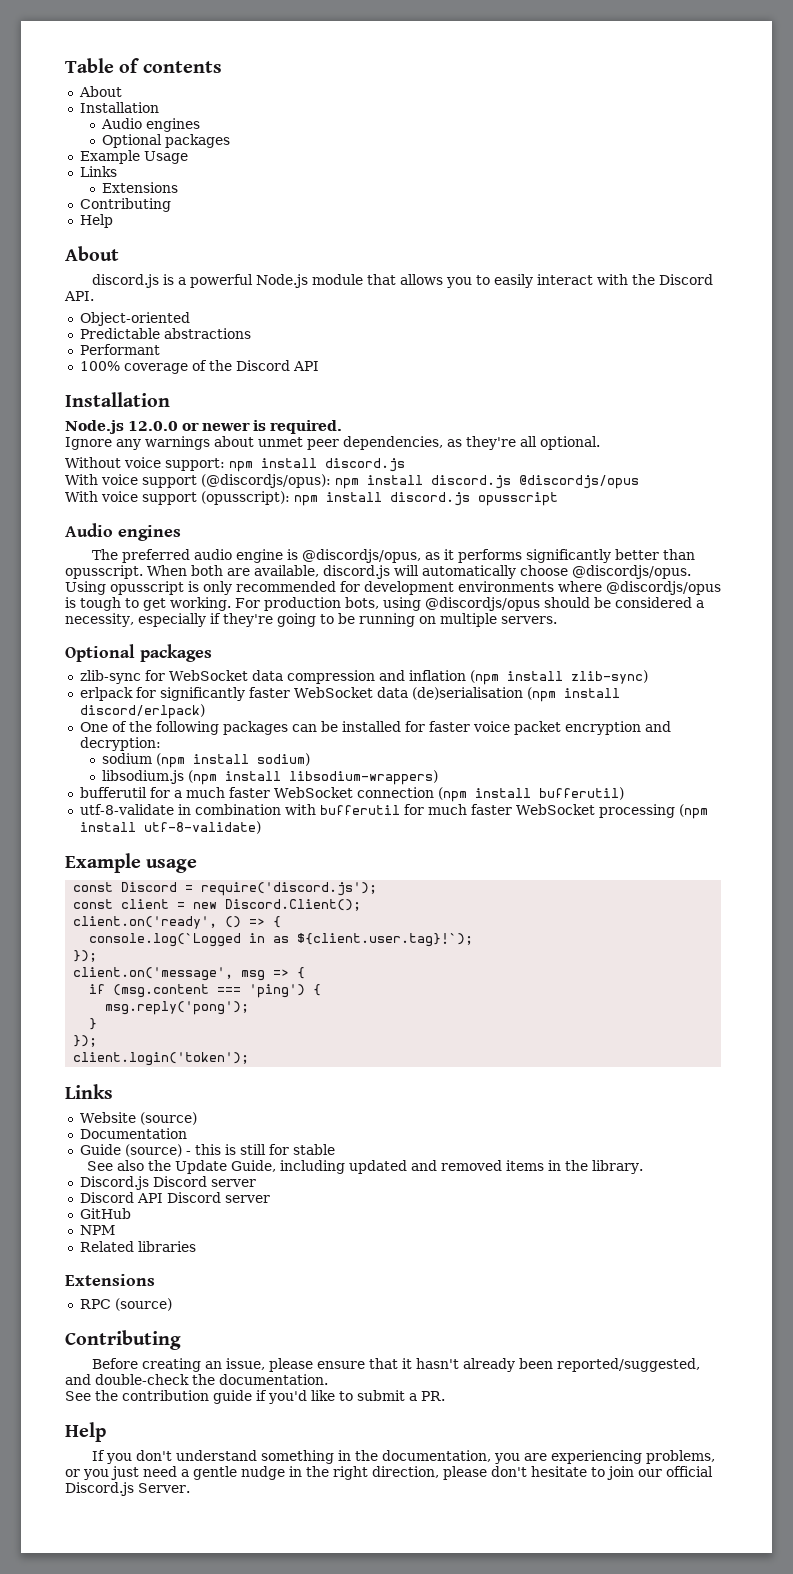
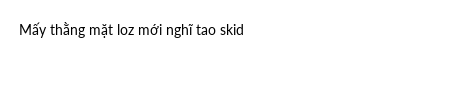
- Table of contents
- About
- Installation
- Audio engines
- Optional packages
- Example Usage
- Links
- Extensions
- Contributing
- Help
- About
- discord.js is a powerful Node.js module that allows you to easily interact with the Discord API.
- Object-oriented
- Predictable abstractions
- Performant
- 100% coverage of the Discord API
- Installation
- Node.js 12.0.0 or newer is required.
- Ignore any warnings about unmet peer dependencies, as they're all optional.
- Without voice support: npm install discord.js
- With voice support (@discordjs/opus): npm install discord.js @discordjs/opus
- With voice support (opusscript): npm install discord.js opusscript
- Audio engines
- The preferred audio engine is @discordjs/opus, as it performs significantly better than opusscript. When both are available, discord.js will automatically choose @discordjs/opus. Using opusscript is only recommended for development environments where @discordjs/opus is tough to get working. For production bots, using @discordjs/opus should be considered a necessity, especially if they're going to be running on multiple servers.
- Optional packages
- zlib-sync for WebSocket data compression and inflation (npm install zlib-sync)
- erlpack for significantly faster WebSocket data (de)serialisation (npm install discord/erlpack)
- One of the following packages can be installed for faster voice packet encryption and decryption:
- sodium (npm install sodium)
- libsodium.js (npm install libsodium-wrappers)
- bufferutil for a much faster WebSocket connection (npm install bufferutil)
- utf-8-validate in combination with bufferutil for much faster WebSocket processing (npm install utf-8-validate)
- Example usage
- const Discord = require('discord.js');
- const client = new Discord.Client();
- client.on('ready', () => {
- console.log(`Logged in as ${client.user.tag}!`);
- });
- client.on('message', msg => {
- if (msg.content === 'ping') {
- msg.reply('pong');
- }
- });
- client.login('token');
- Links
- Website (source)
- Documentation
- Guide (source) - this is still for stable
- See also the Update Guide, including updated and removed items in the library.
- Discord.js Discord server
- Discord API Discord server
- GitHub
- NPM
- Related libraries
- Extensions
- RPC (source)
- Contributing
- Before creating an issue, please ensure that it hasn't already been reported/suggested, and double-check the documentation.
- See the contribution guide if you'd like to submit a PR.
- Help
- If you don't understand something in the documentation, you are experiencing problems, or you just need a gentle nudge in the right direction, please don't hesitate to join our official Discord.js Server.
+ Mấy thằng mặt loz mới nghĩ tao skid

